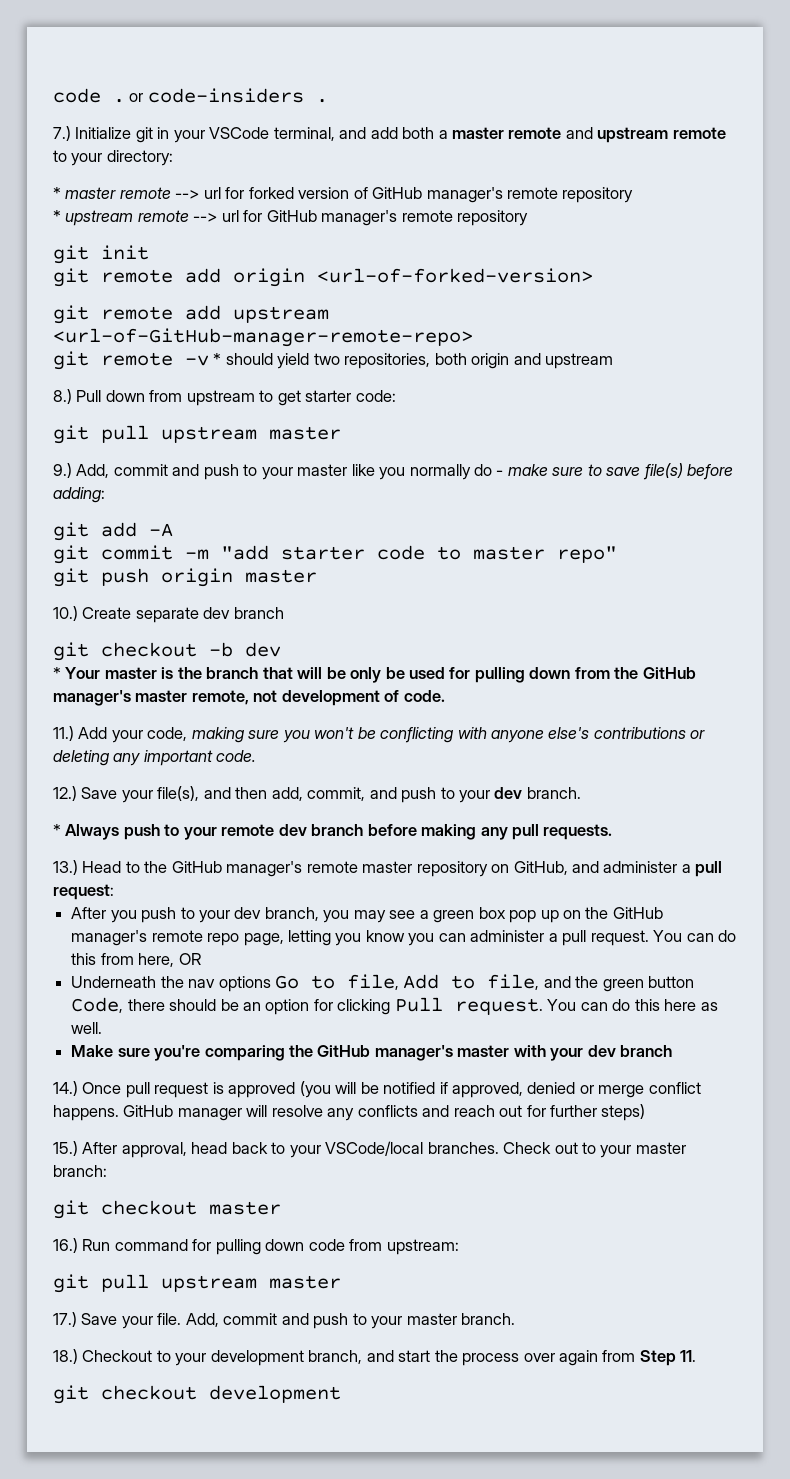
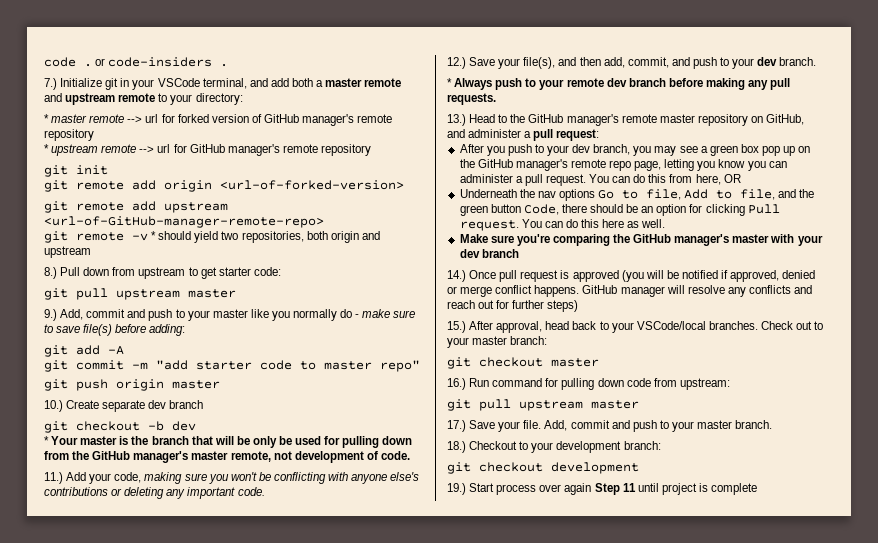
- 18.) Checkout to your development branch, and start the process over again from Step 11.
+ 18.) Checkout to your development branch:
  git checkout development
+ 19.) Start process over again Step 11 until project is complete

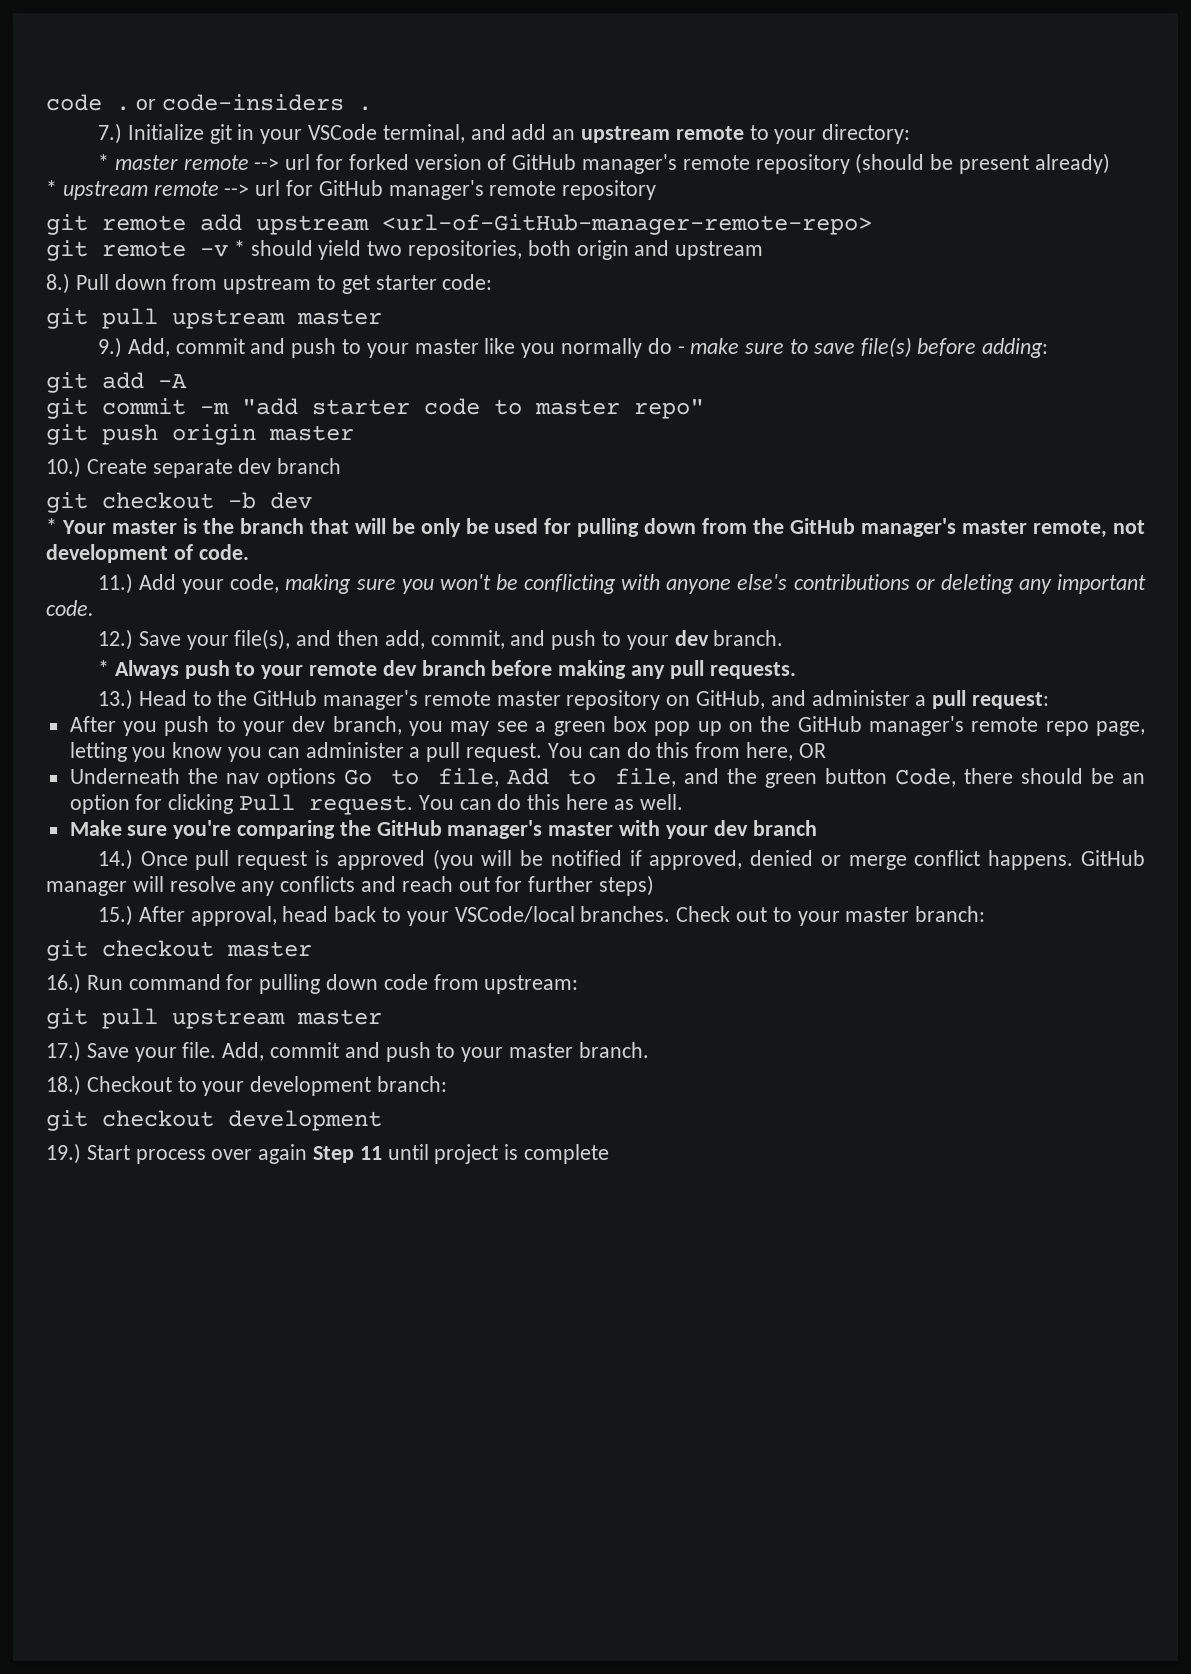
- 7.) Initialize git in your VSCode terminal, and add both a master remote and upstream remote to your directory:
+ 7.) Initialize git in your VSCode terminal, and add an upstream remote to your directory:
- * master remote --> url for forked version of GitHub manager's remote repository
+ * master remote --> url for forked version of GitHub manager's remote repository (should be present already)
- git init
- git remote add origin <url-of-forked-version>

